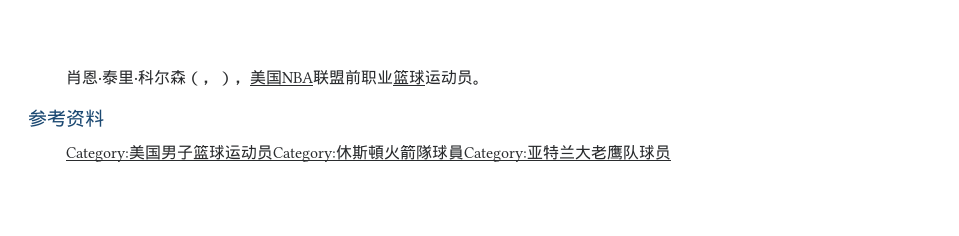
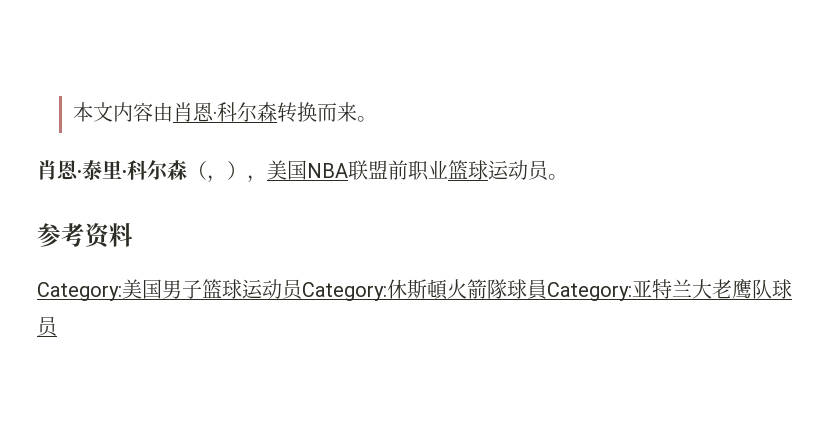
+ 本文内容由肖恩·科尔森转换而来。

